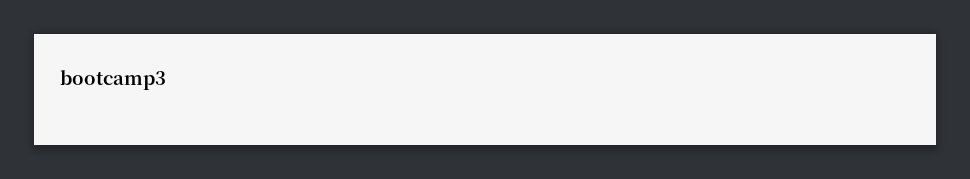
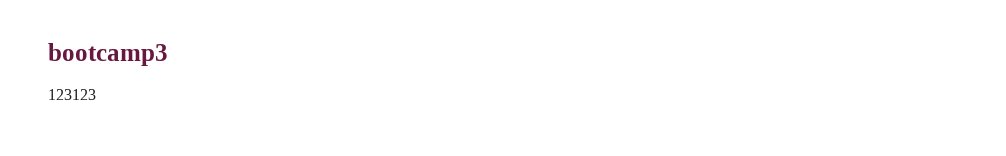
+ 123123

